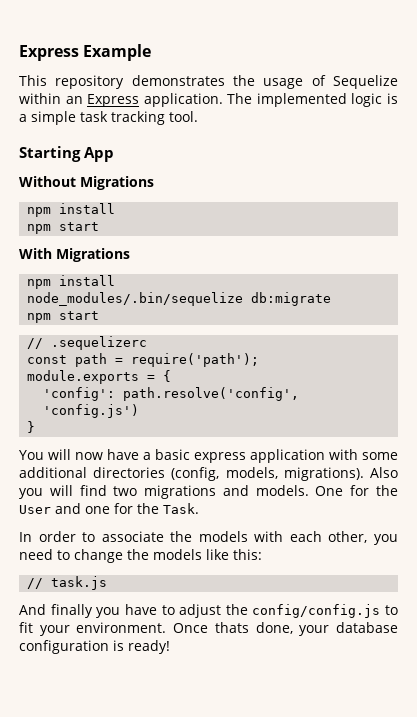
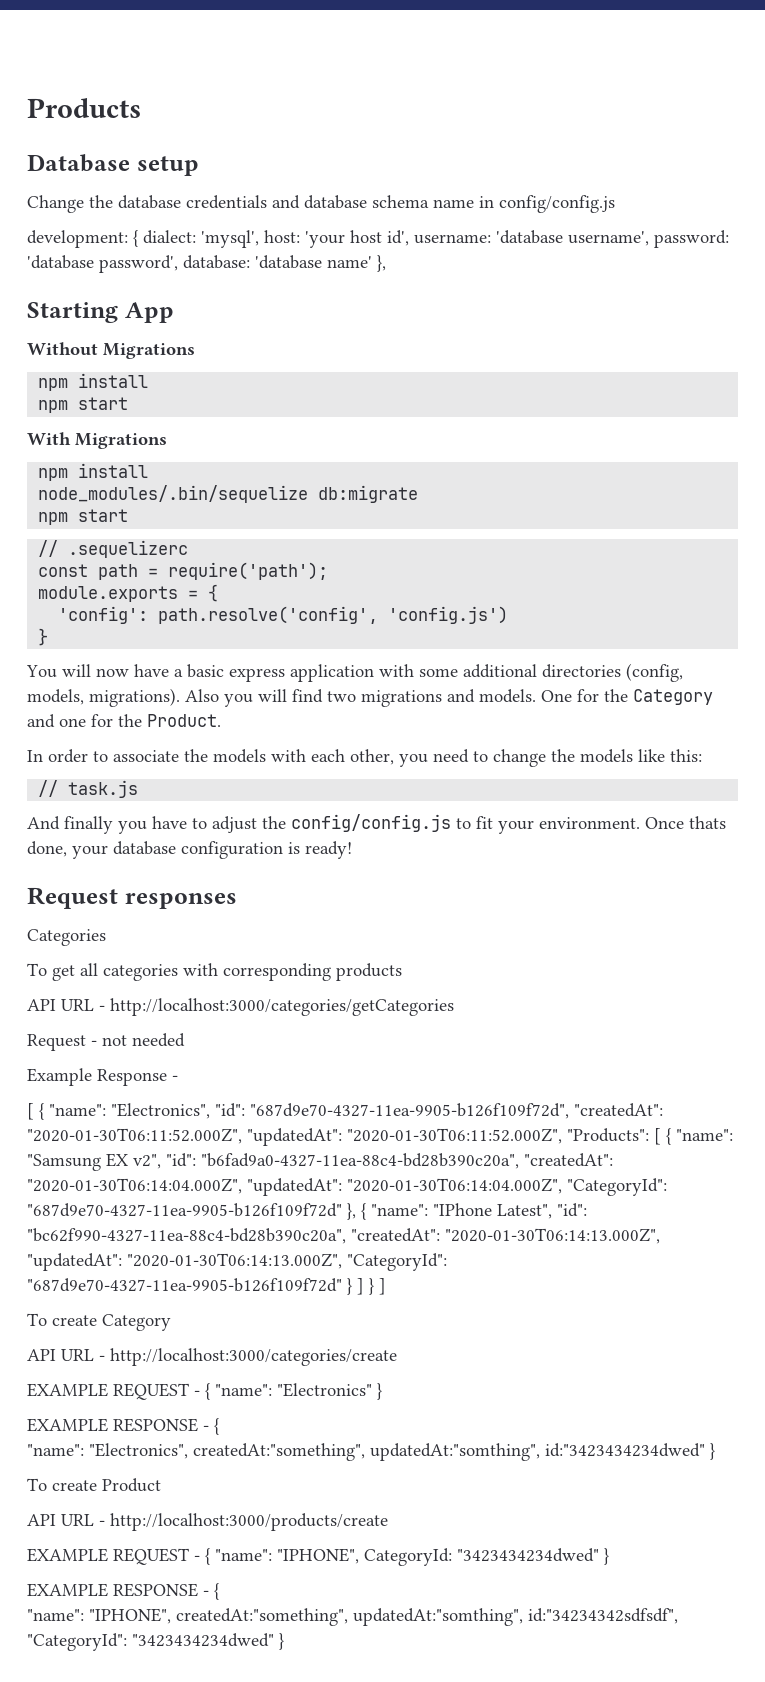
- Express Example
- This repository demonstrates the usage of Sequelize within an Express application. The implemented logic is a simple task tracking tool.
+ Products
+ Database setup
+ Change the database credentials and database schema name in config/config.js
+ development: { dialect: 'mysql', host: 'your host id', username: 'database username', password: 'database password', database: 'database name' },
- One for the User and one for the Task.
+ One for the Category and one for the Product.
+ Request responses
+ Categories
+ To get all categories with corresponding products
+ API URL - http://localhost:3000/categories/getCategories
+ Request - not needed
+ Example Response -
+ [ { "name": "Electronics", "id": "687d9e70-4327-11ea-9905-b126f109f72d", "createdAt": "2020-01-30T06:11:52.000Z", "updatedAt": "2020-01-30T06:11:52.000Z", "Products": [ { "name": "Samsung EX v2", "id": "b6fad9a0-4327-11ea-88c4-bd28b390c20a", "createdAt": "2020-01-30T06:14:04.000Z", "updatedAt": "2020-01-30T06:14:04.000Z", "CategoryId": "687d9e70-4327-11ea-9905-b126f109f72d" }, { "name": "IPhone Latest", "id": "bc62f990-4327-11ea-88c4-bd28b390c20a", "createdAt": "2020-01-30T06:14:13.000Z", "updatedAt": "2020-01-30T06:14:13.000Z", "CategoryId": "687d9e70-4327-11ea-9905-b126f109f72d" } ] } ]
+ To create Category
+ API URL - http://localhost:3000/categories/create
+ EXAMPLE REQUEST - { "name": "Electronics" }
+ EXAMPLE RESPONSE - {
+ "name": "Electronics", createdAt:"something", updatedAt:"somthing", id:"3423434234dwed" }
+ To create Product
+ API URL - http://localhost:3000/products/create
+ EXAMPLE REQUEST - { "name": "IPHONE", CategoryId: "3423434234dwed" }
+ EXAMPLE RESPONSE - {
+ "name": "IPHONE", createdAt:"something", updatedAt:"somthing", id:"34234342sdfsdf", "CategoryId": "3423434234dwed" }

